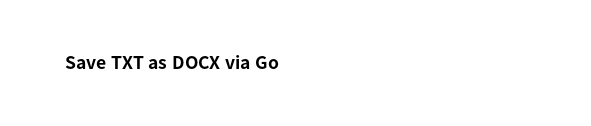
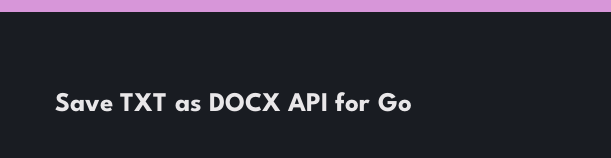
- Save TXT as DOCX via Go
+ Save TXT as DOCX API for Go

